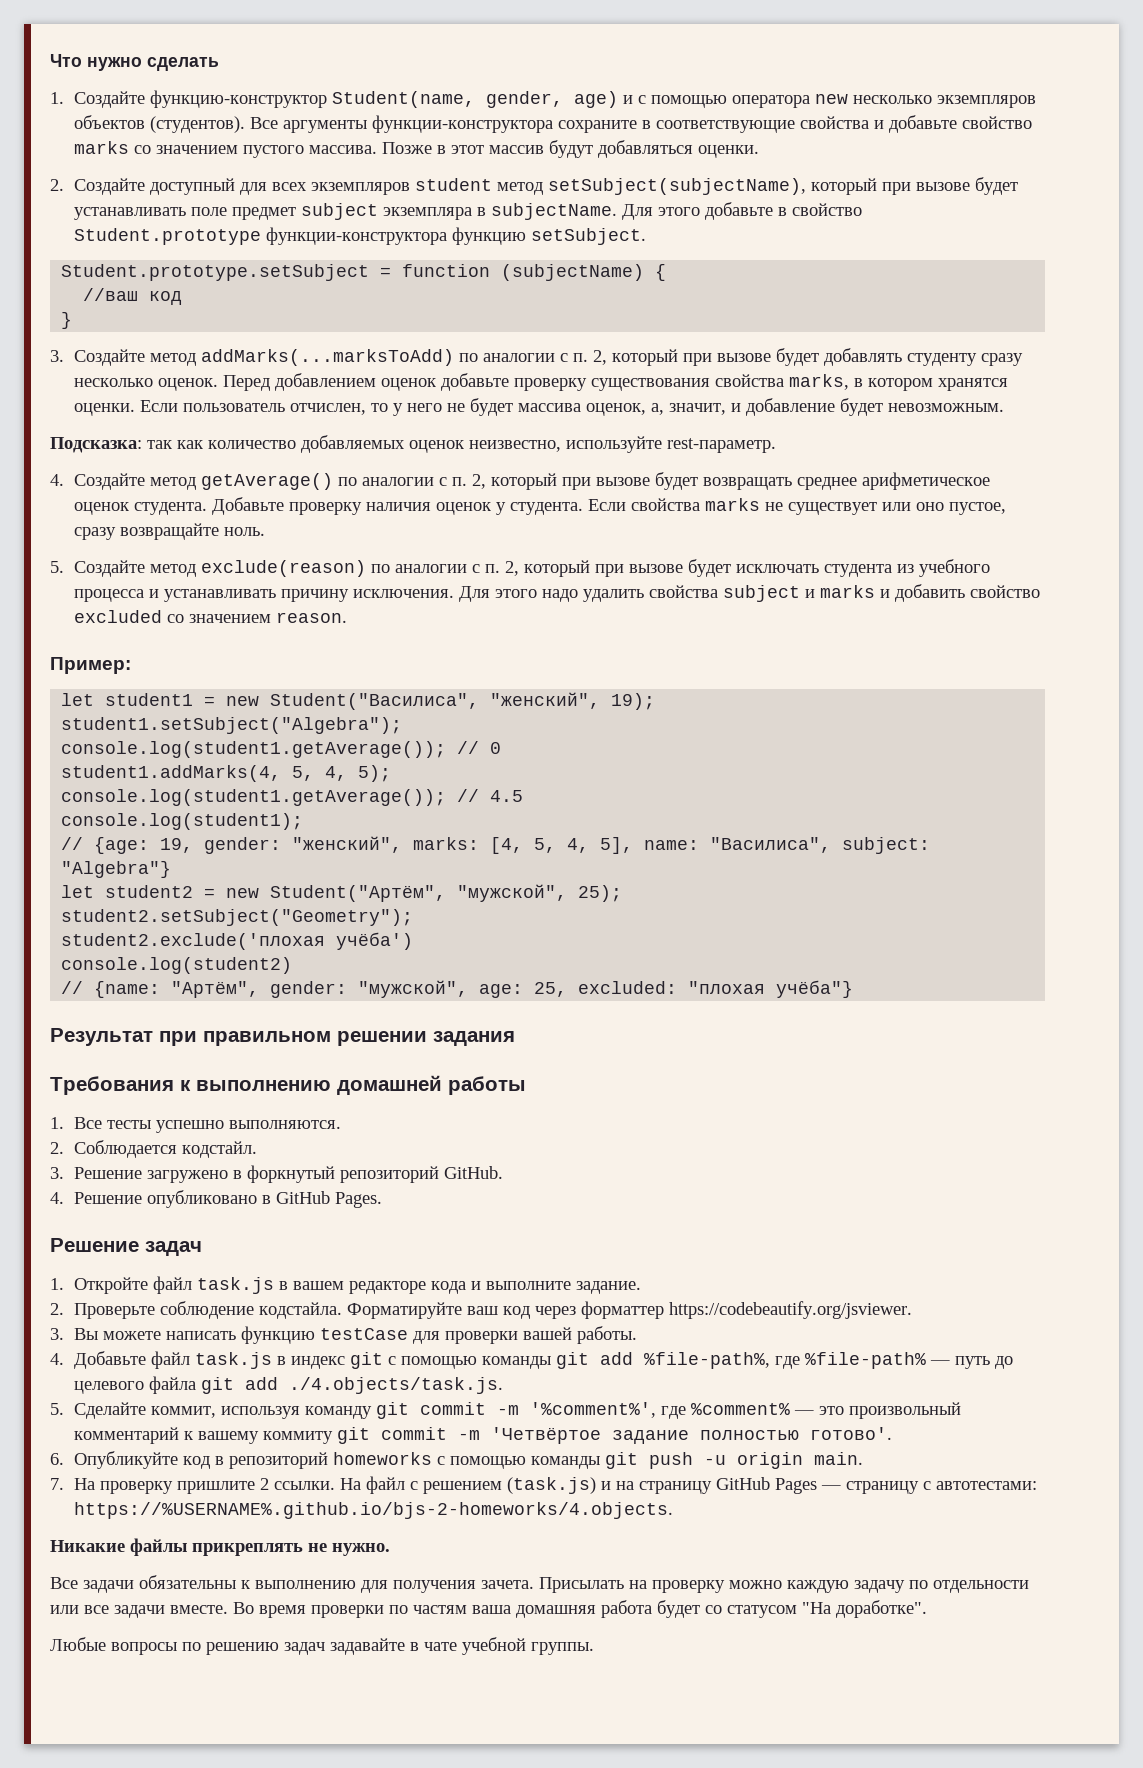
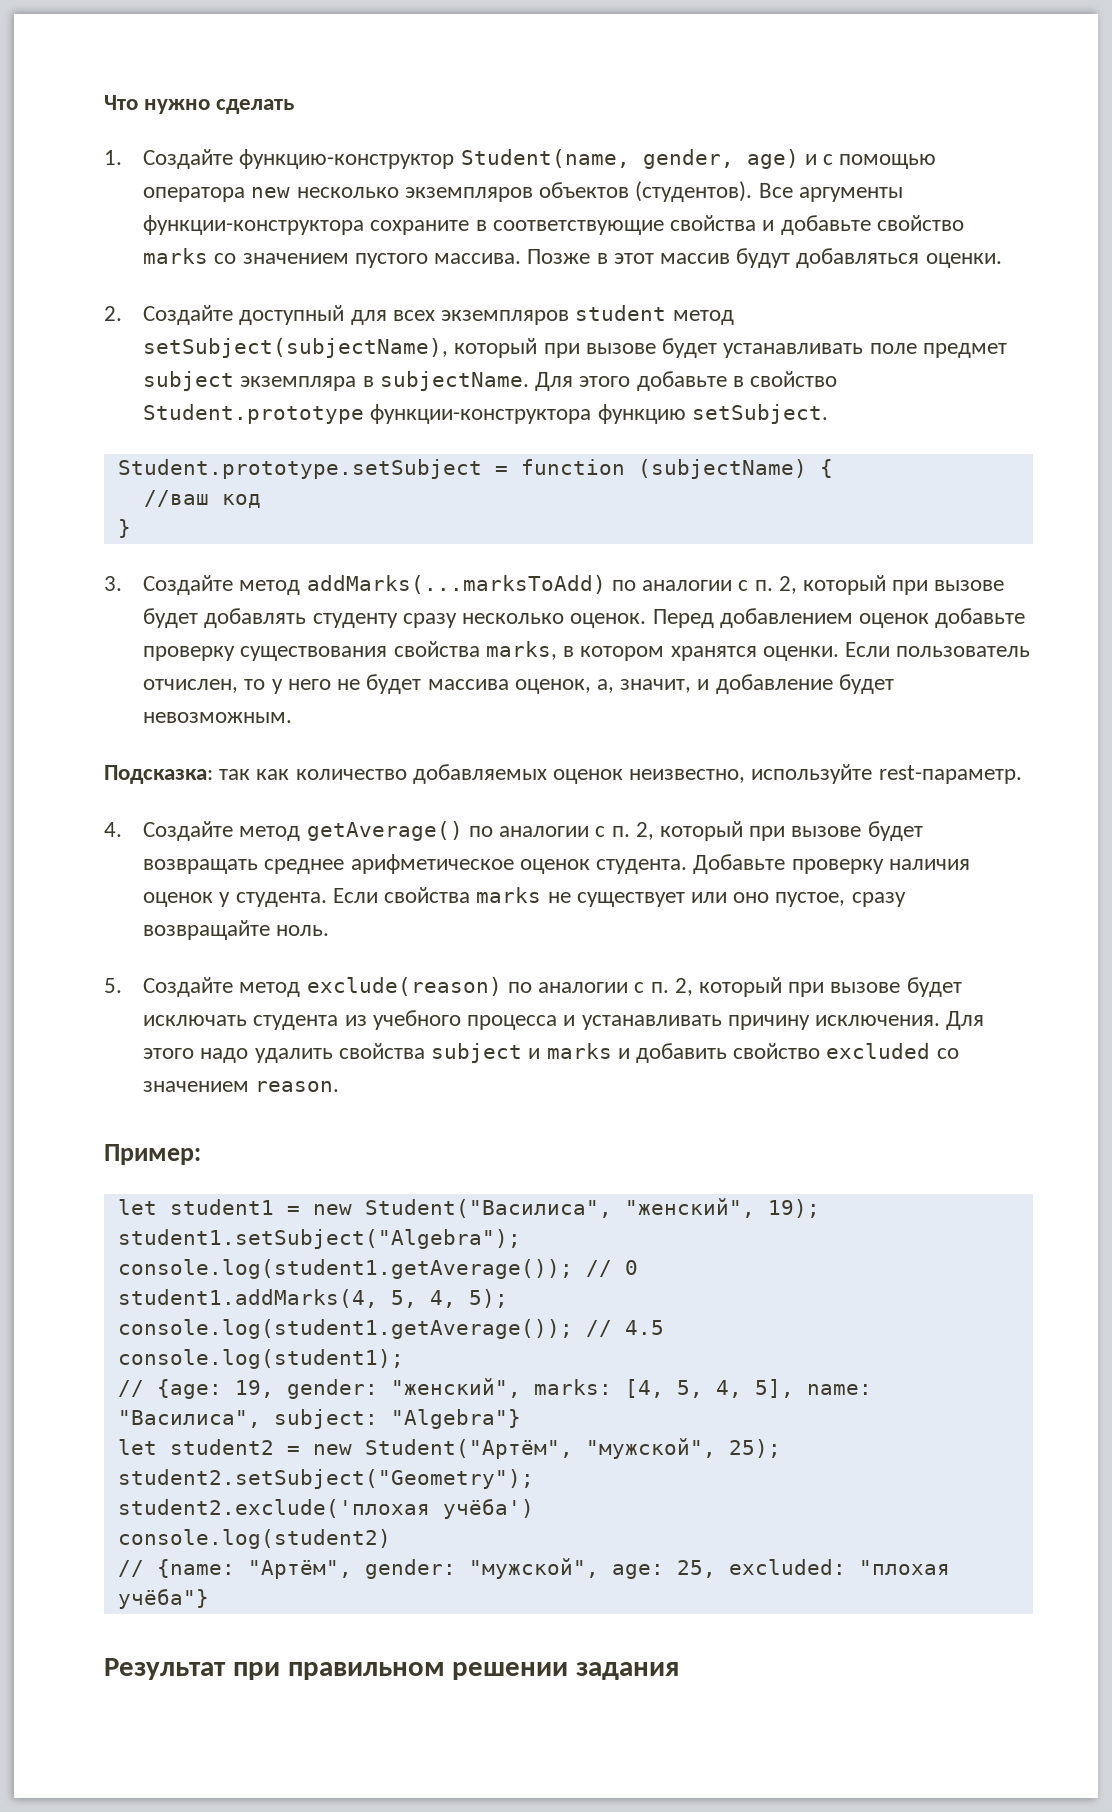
- Требования к выполнению домашней работы
- 1. Все тесты успешно выполняются.
- 2. Соблюдается кодстайл.
- 3. Решение загружено в форкнутый репозиторий GitHub.
- 4. Решение опубликовано в GitHub Pages.
- Решение задач
- 1. Откройте файл task.js в вашем редакторе кода и выполните задание.
- 2. Проверьте соблюдение кодстайла. Форматируйте ваш код через форматтер https://codebeautify.org/jsviewer.
- 3. Вы можете написать функцию testCase для проверки вашей работы.
- 4. Добавьте файл task.js в индекс git с помощью команды git add %file-path%, где %file-path% — путь до целевого файла git add ./4.objects/task.js.
- 5. Сделайте коммит, используя команду git commit -m '%comment%', где %comment% — это произвольный комментарий к вашему коммиту git commit -m 'Четвёртое задание полностью готово'.
- 6. Опубликуйте код в репозиторий homeworks с помощью команды git push -u origin main.
- 7. На проверку пришлите 2 ссылки. На файл с решением (task.js) и на страницу GitHub Pages — страницу с автотестами: https://%USERNAME%.github.io/bjs-2-homeworks/4.objects.
- Никакие файлы прикреплять не нужно.
- Все задачи обязательны к выполнению для получения зачета. Присылать на проверку можно каждую задачу по отдельности или все задачи вместе. Во время проверки по частям ваша домашняя работа будет со статусом "На доработке".
- Любые вопросы по решению задач задавайте в чате учебной группы.

